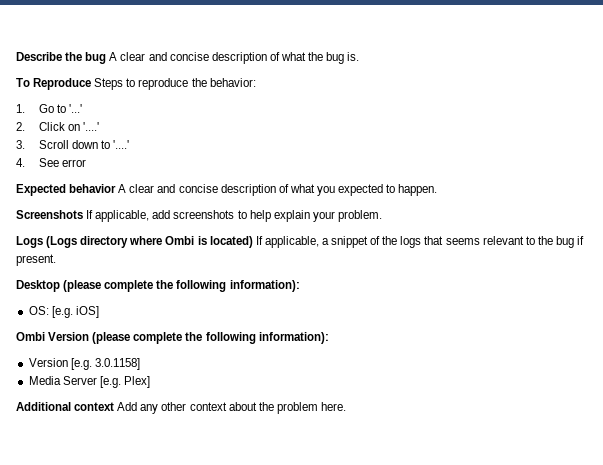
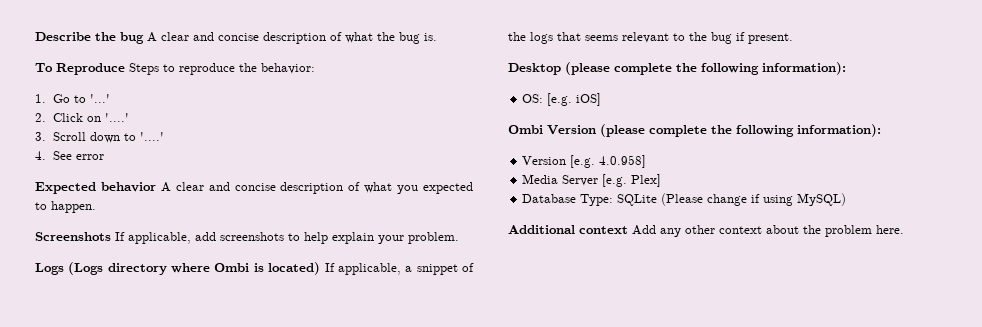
- Version [e.g. 3.0.1158]
+ Version [e.g. 4.0.958]
+ Database Type: SQLite (Please change if using MySQL)

